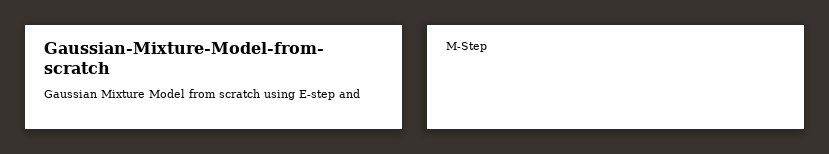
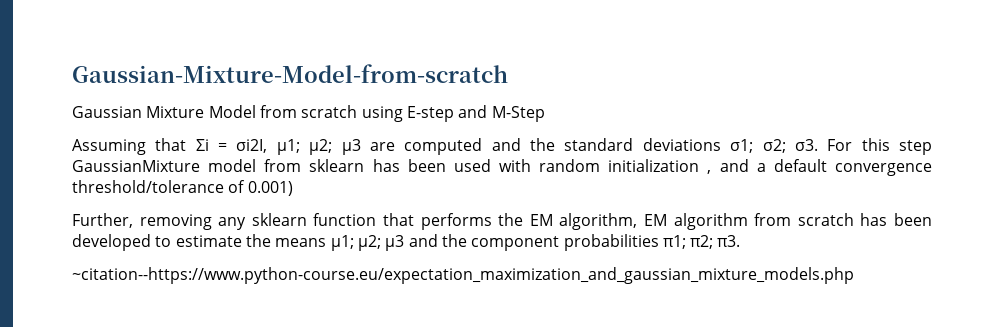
+ Assuming that Σi = σi2I, µ1; µ2; µ3 are computed and the standard deviations σ1; σ2; σ3. For this step GaussianMixture model from sklearn has been used with random initialization , and a default convergence threshold/tolerance of 0.001)
+ Further, removing any sklearn function that performs the EM algorithm, EM algorithm from scratch has been developed to estimate the means µ1; µ2; µ3 and the component probabilities π1; π2; π3.
+ ~citation--https://www.python-course.eu/expectation_maximization_and_gaussian_mixture_models.php

